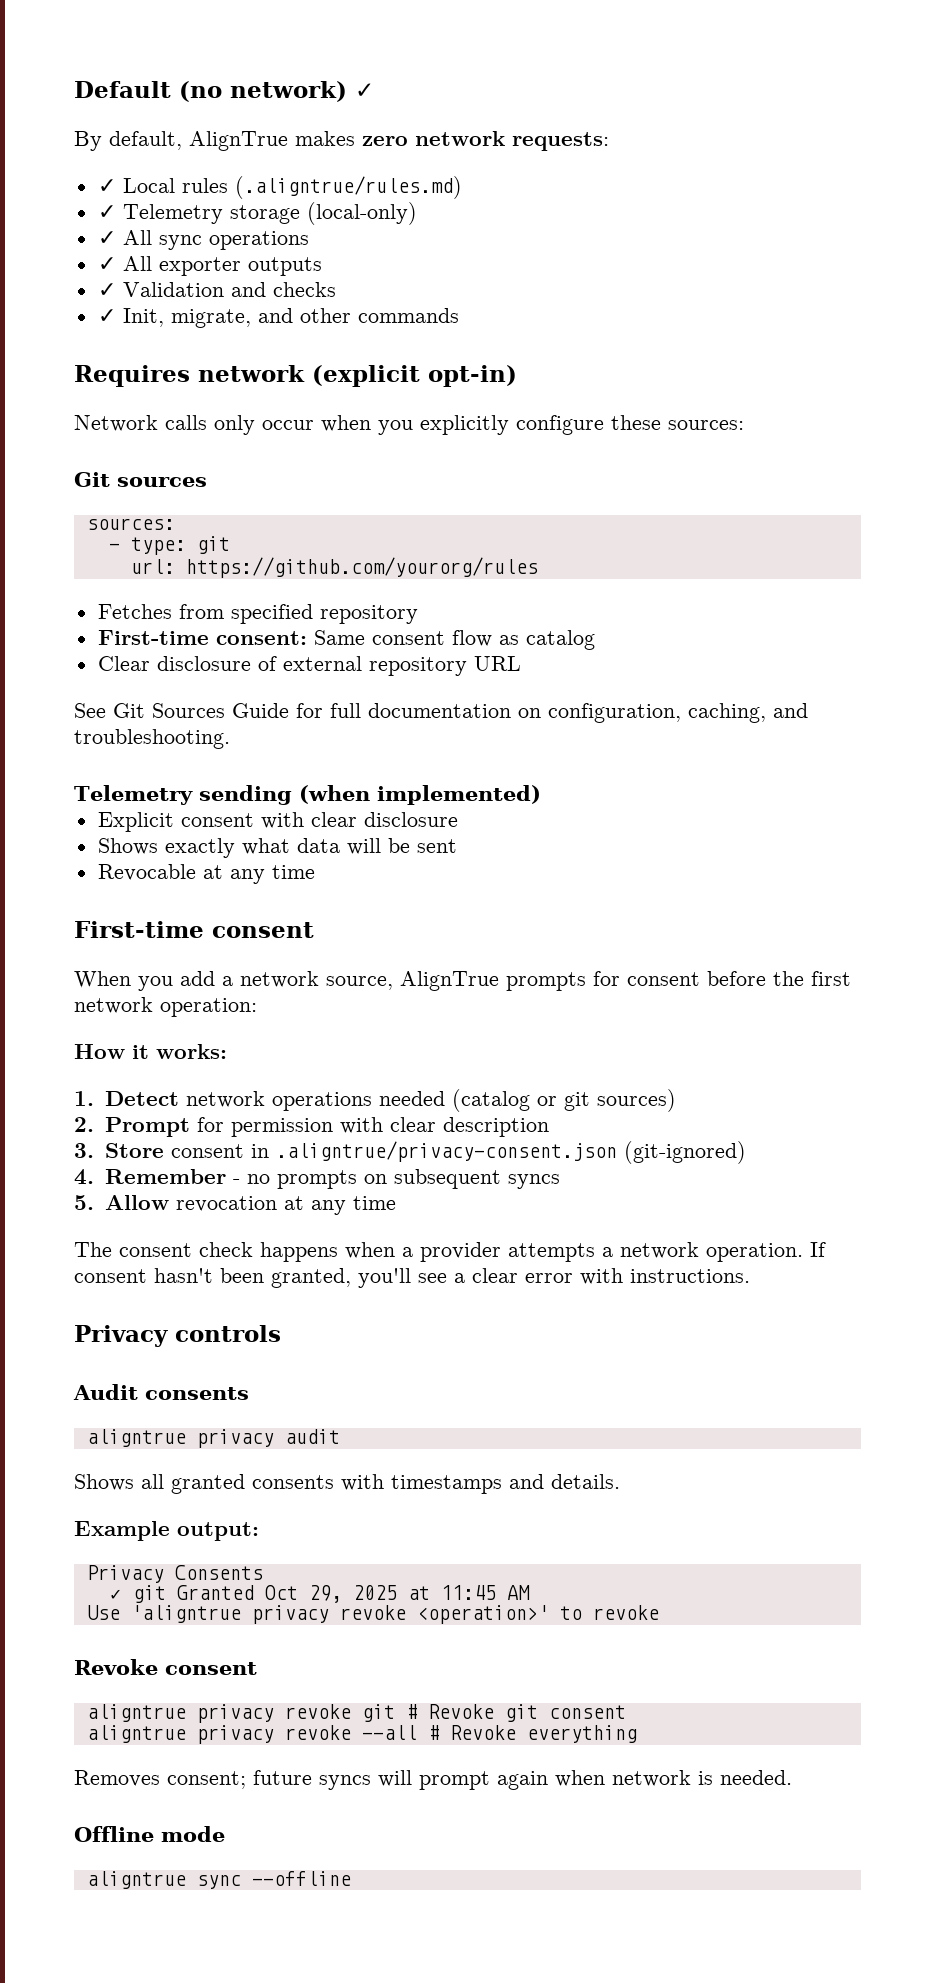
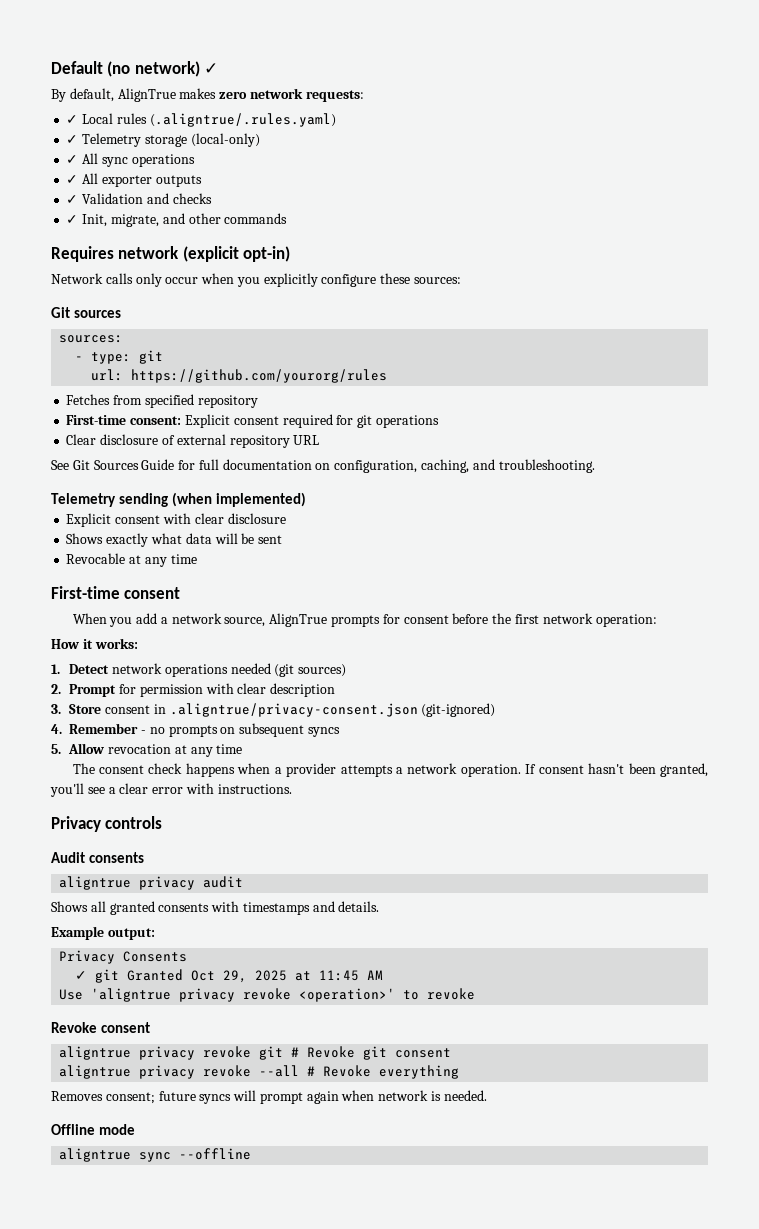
- ✓ Local rules (.aligntrue/rules.md)
+ ✓ Local rules (.aligntrue/.rules.yaml)
- First-time consent: Same consent flow as catalog
+ First-time consent: Explicit consent required for git operations
- 1. Detect network operations needed (catalog or git sources)
+ 1. Detect network operations needed (git sources)

